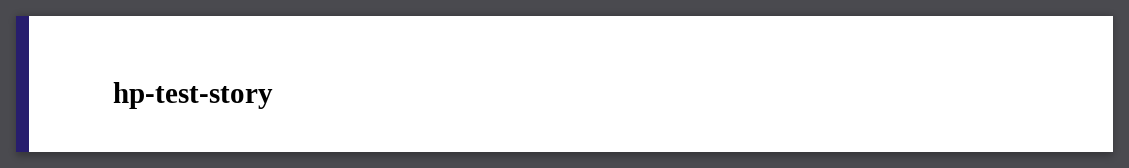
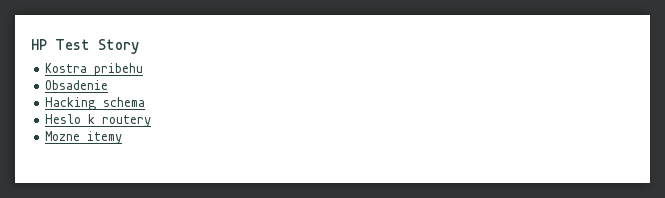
- hp-test-story
+ HP Test Story
+ Kostra pribehu
+ Obsadenie
+ Hacking schema
+ Heslo k routery
+ Mozne itemy

